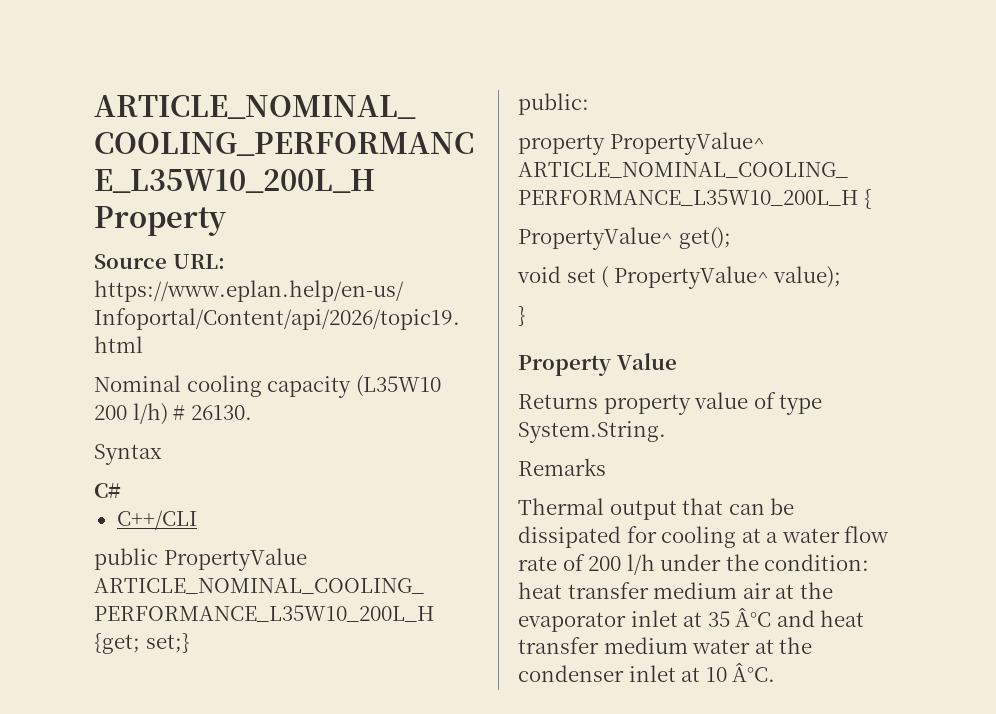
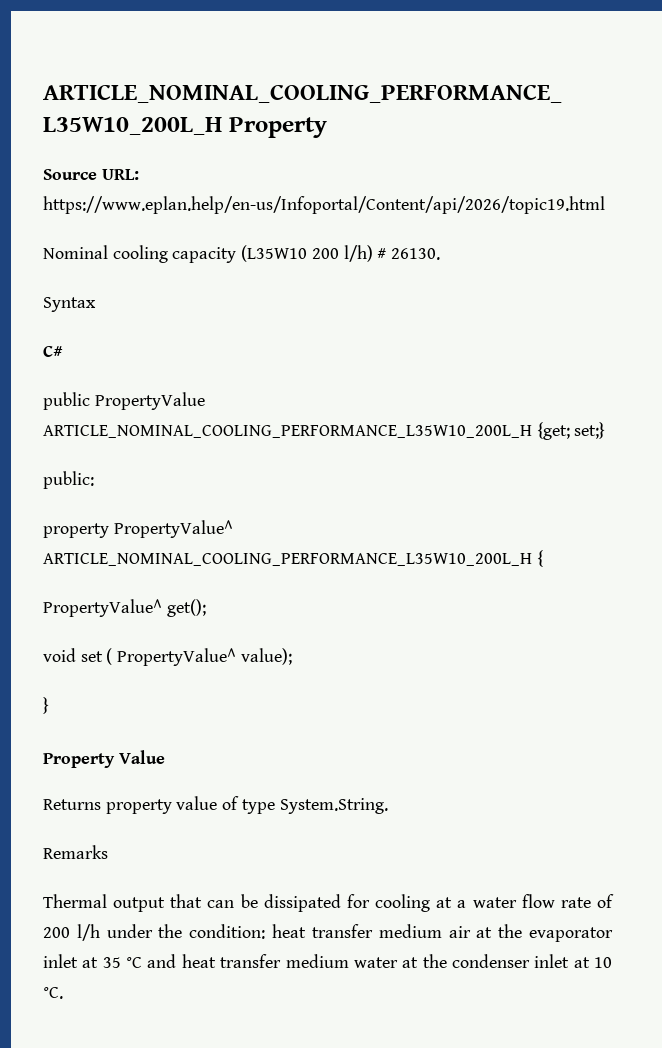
- C++/CLI
- Thermal output that can be dissipated for cooling at a water flow rate of 200 l/h under the condition: heat transfer medium air at the evaporator inlet at 35 Â°C and heat transfer medium water at the condenser inlet at 10 Â°C.
+ Thermal output that can be dissipated for cooling at a water flow rate of 200 l/h under the condition: heat transfer medium air at the evaporator inlet at 35 °C and heat transfer medium water at the condenser inlet at 10 °C.

